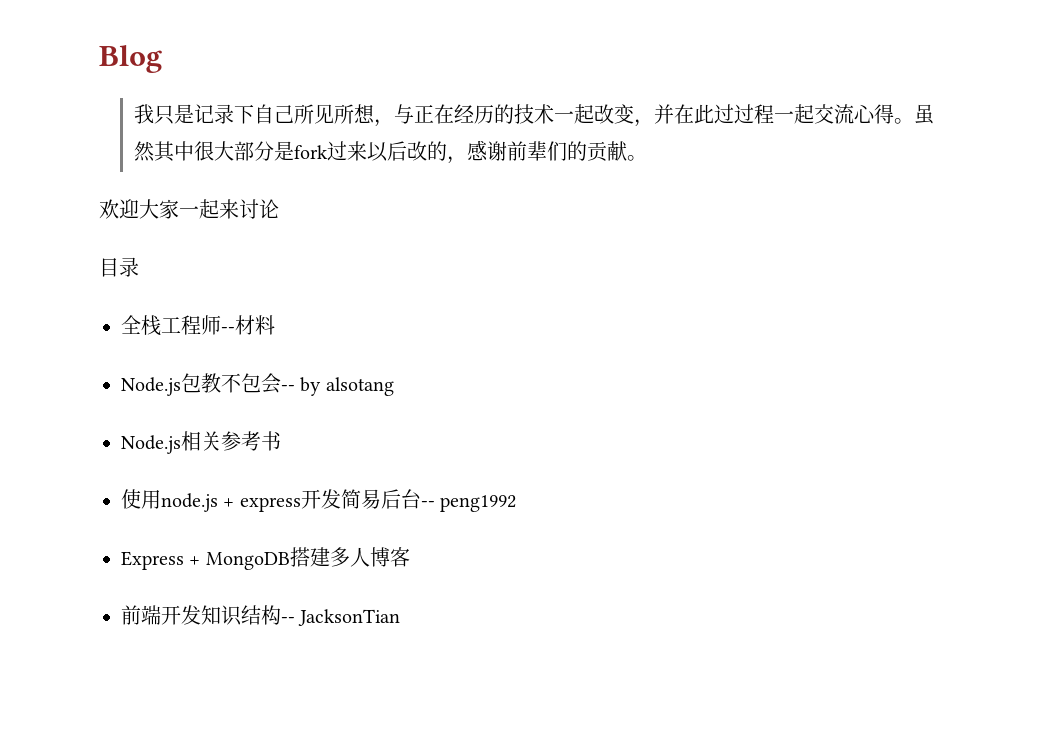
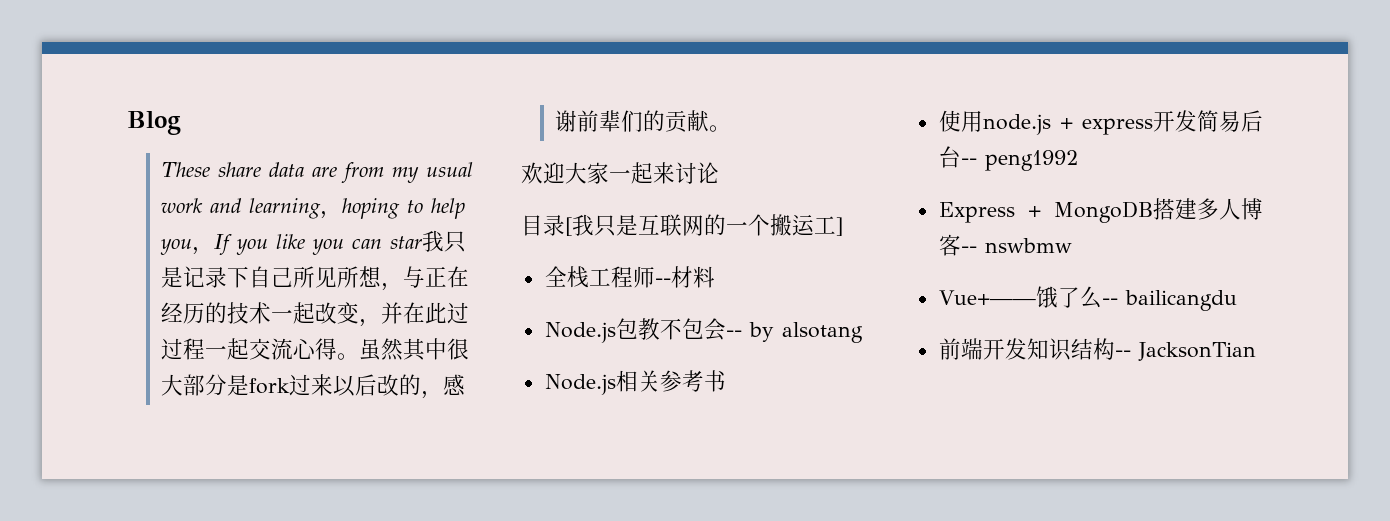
- 我只是记录下自己所见所想，与正在经历的技术一起改变，并在此过过程一起交流心得。
+ These share data are from my usual work and learning，hoping to help you，If you like you can star我只是记录下自己所见所想，与正在经历的技术一起改变，并在此过过程一起交流心得。
- 目录
+ 目录[我只是互联网的一个搬运工]
- Express + MongoDB搭建多人博客
+ Express + MongoDB搭建多人博客-- nswbmw
+ Vue+——饿了么-- bailicangdu

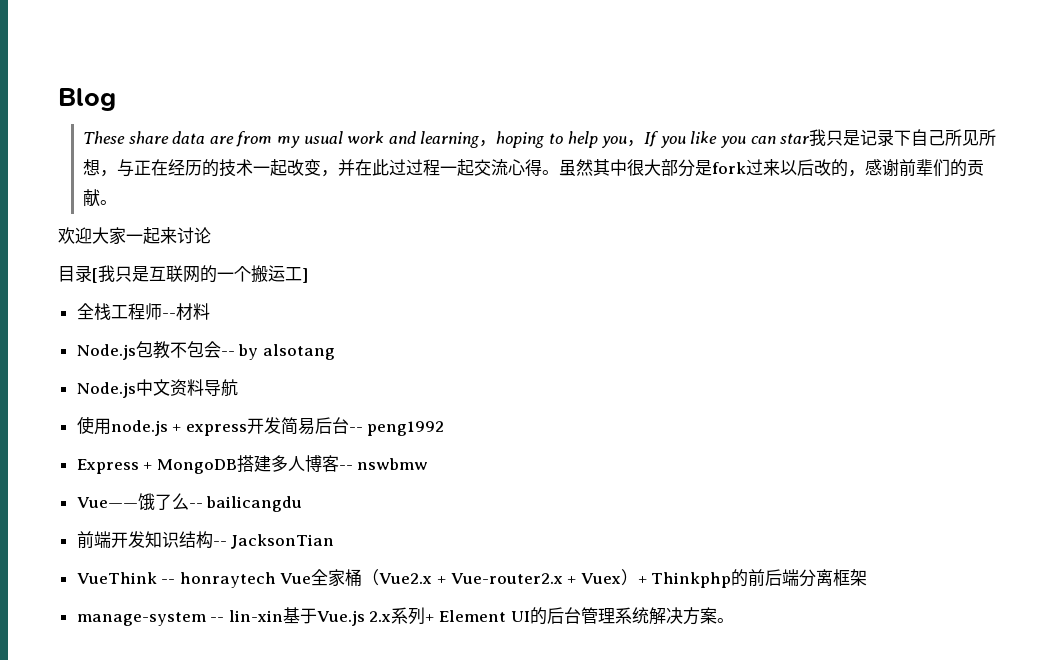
- Node.js相关参考书
+ Node.js中文资料导航
- Vue+——饿了么-- bailicangdu
+ Vue——饿了么-- bailicangdu
+ VueThink -- honraytech Vue全家桶（Vue2.x + Vue-router2.x + Vuex）+ Thinkphp的前后端分离框架
+ manage-system -- lin-xin基于Vue.js 2.x系列+ Element UI的后台管理系统解决方案。

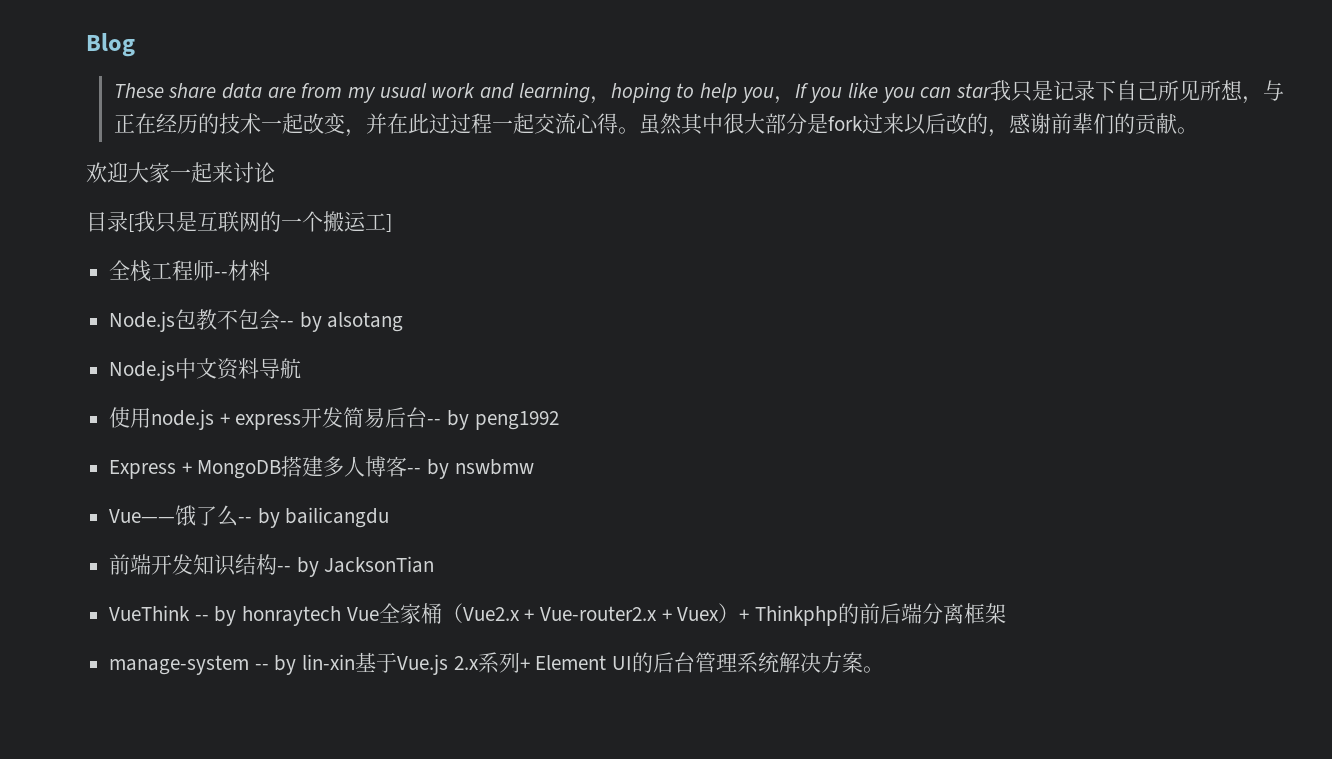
- 使用node.js + express开发简易后台-- peng1992
+ 使用node.js + express开发简易后台-- by peng1992
- Express + MongoDB搭建多人博客-- nswbmw
+ Express + MongoDB搭建多人博客-- by nswbmw
- Vue——饿了么-- bailicangdu
+ Vue——饿了么-- by bailicangdu
- 前端开发知识结构-- JacksonTian
+ 前端开发知识结构-- by JacksonTian
- VueThink -- honraytech Vue全家桶（Vue2.x + Vue-router2.x + Vuex）+ Thinkphp的前后端分离框架
+ VueThink -- by honraytech Vue全家桶（Vue2.x + Vue-router2.x + Vuex）+ Thinkphp的前后端分离框架
- manage-system -- lin-xin基于Vue.js 2.x系列+ Element UI的后台管理系统解决方案。
+ manage-system -- by lin-xin基于Vue.js 2.x系列+ Element UI的后台管理系统解决方案。

